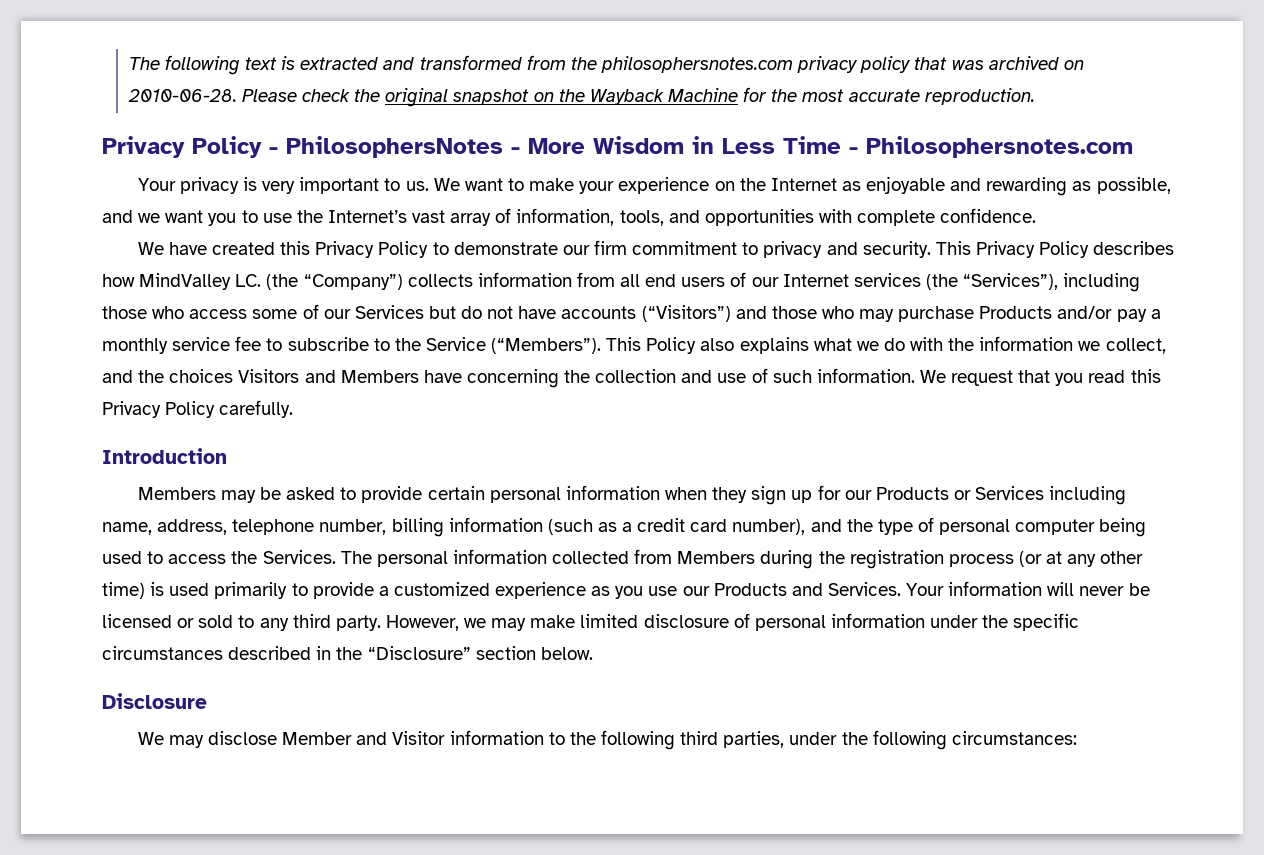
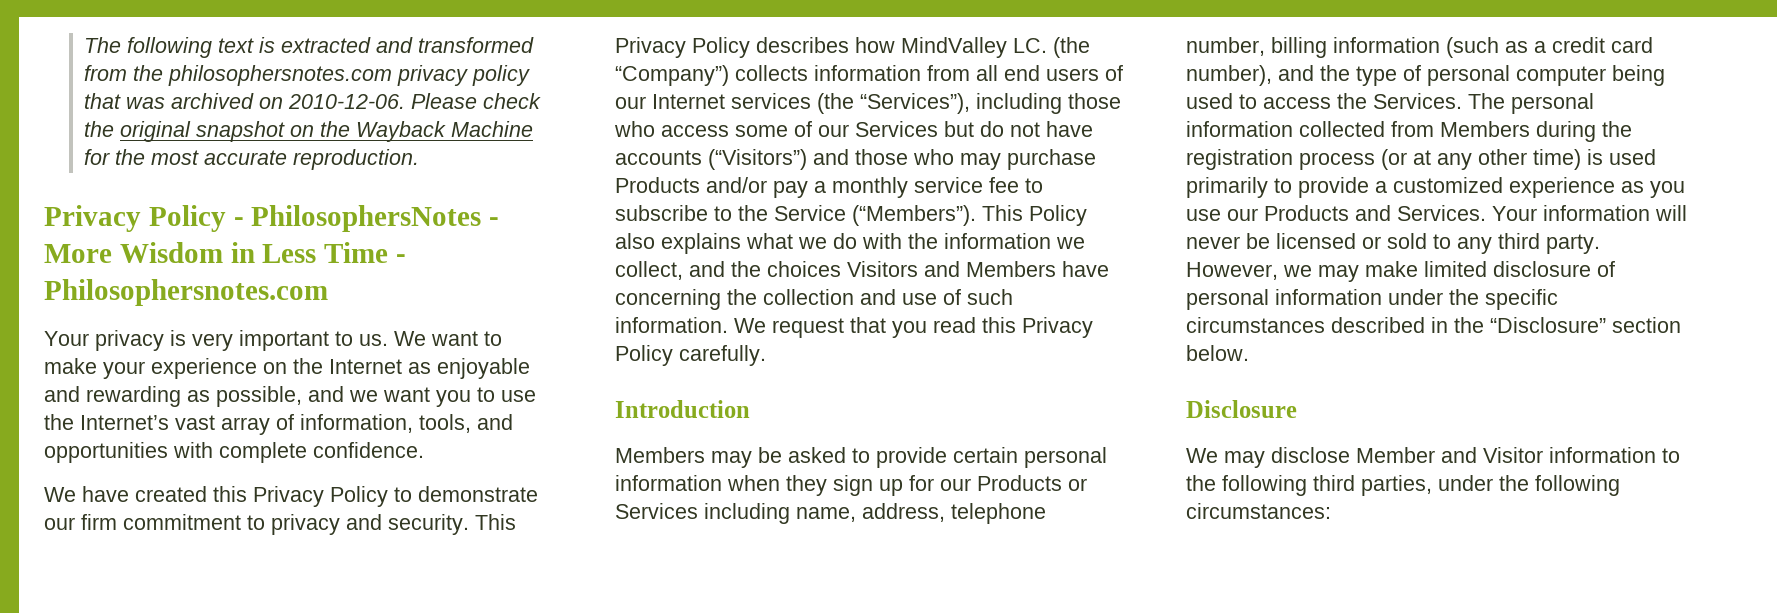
- The following text is extracted and transformed from the philosophersnotes.com privacy policy that was archived on 2010-06-28.
+ The following text is extracted and transformed from the philosophersnotes.com privacy policy that was archived on 2010-12-06.

